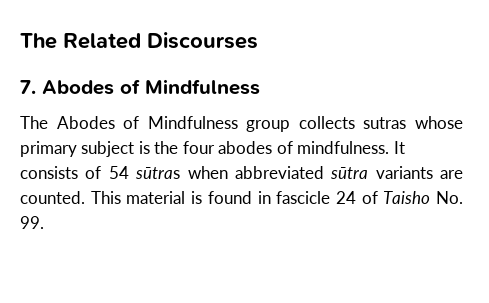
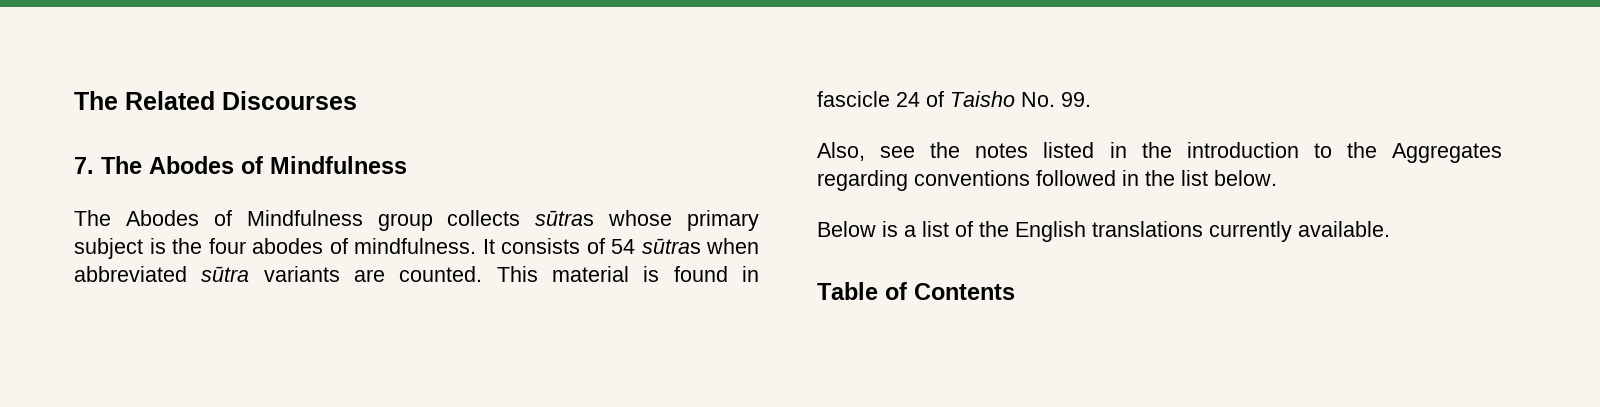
- 7. Abodes of Mindfulness
+ 7. The Abodes of Mindfulness
- The Abodes of Mindfulness group collects sutras whose primary subject is the four abodes of mindfulness.
+ The Abodes of Mindfulness group collects sūtras whose primary subject is the four abodes of mindfulness.
+ Also, see the notes listed in the introduction to the Aggregates regarding conventions followed in the list below.
+ Below is a list of the English translations currently available.
+ Table of Contents

